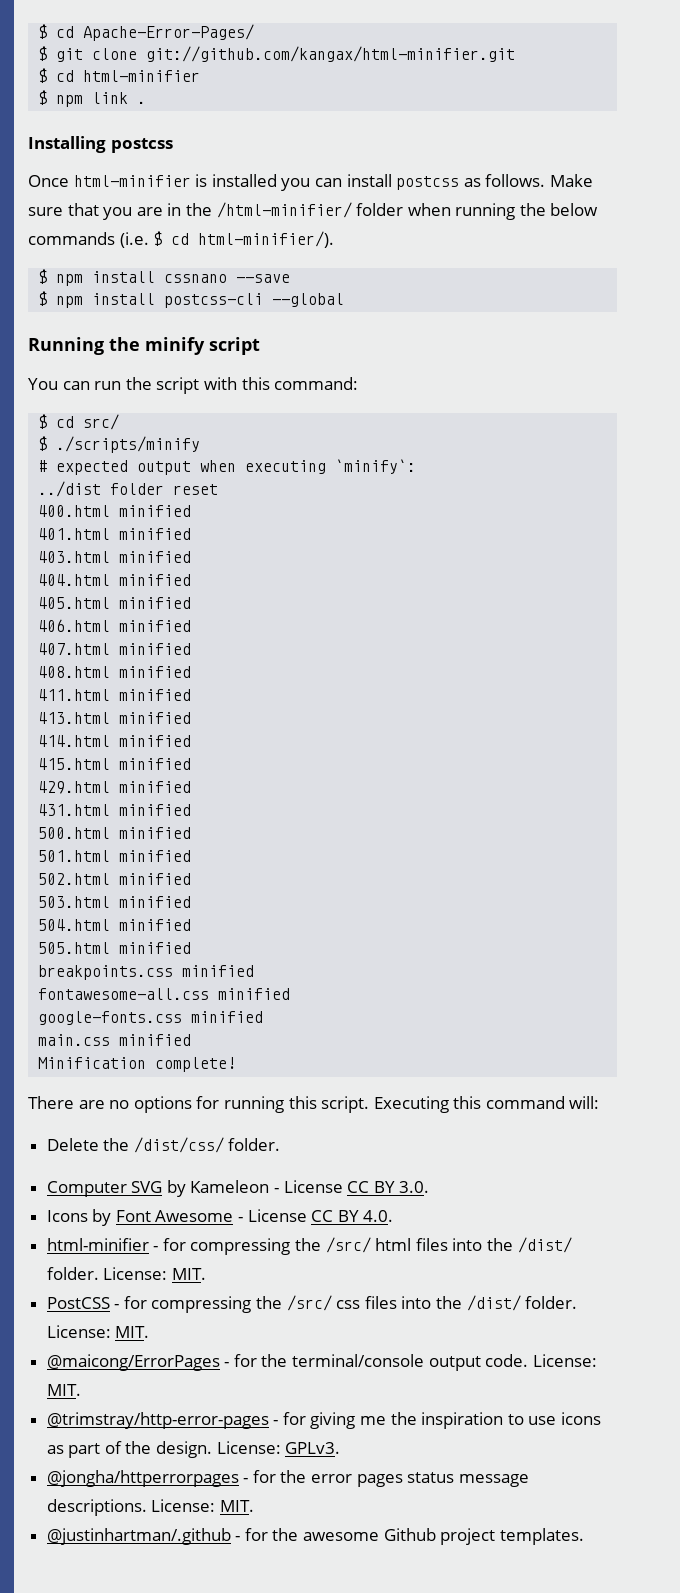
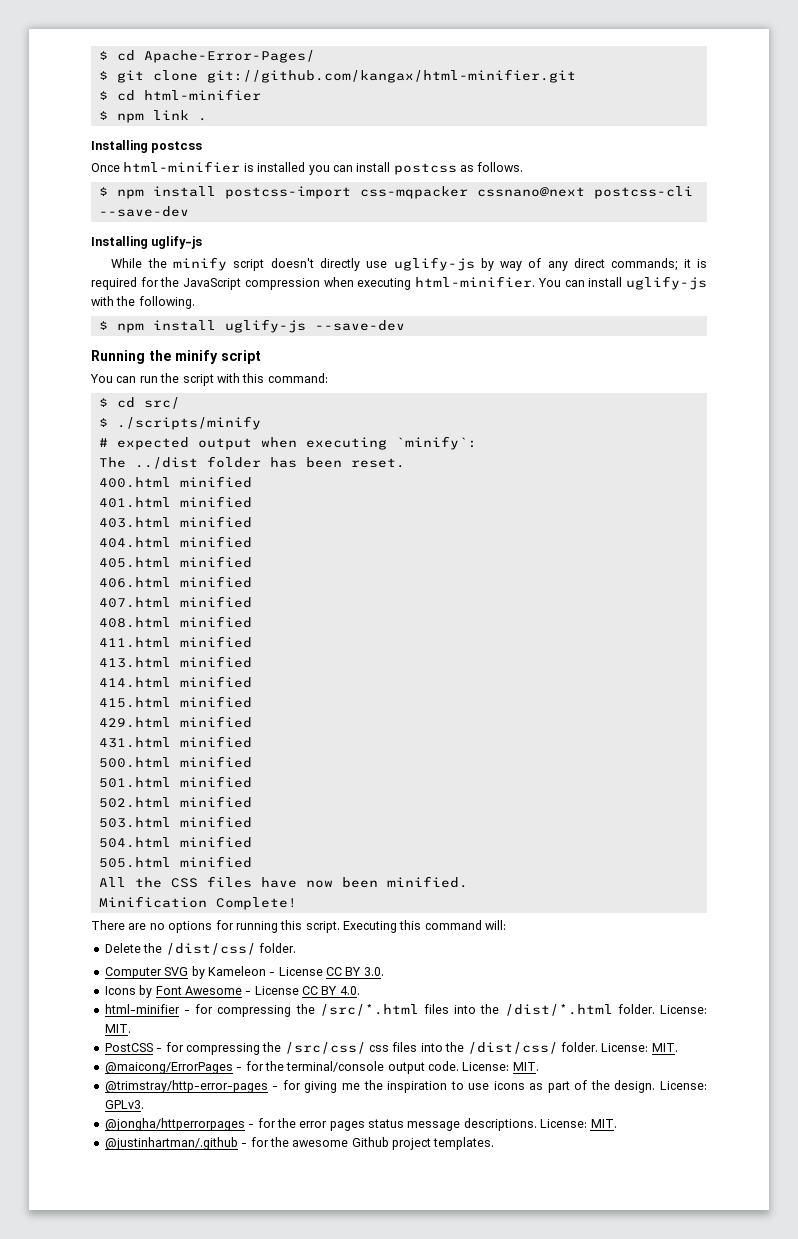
- Once html-minifier is installed you can install postcss as follows. Make sure that you are in the /html-minifier/ folder when running the below commands (i.e. $ cd html-minifier/).
- $ npm install cssnano --save
- $ npm install postcss-cli --global
+ Once html-minifier is installed you can install postcss as follows.
+ $ npm install postcss-import css-mqpacker cssnano@next postcss-cli --save-dev
+ Installing uglify-js
+ While the minify script doesn't directly use uglify-js by way of any direct commands; it is required for the JavaScript compression when executing html-minifier. You can install uglify-js with the following.
+ $ npm install uglify-js --save-dev
- ../dist folder reset
+ The ../dist folder has been reset.
- breakpoints.css minified
- fontawesome-all.css minified
- google-fonts.css minified
- main.css minified
+ All the CSS files have now been minified.
- Minification complete!
+ Minification Complete!
- html-minifier - for compressing the /src/ html files into the /dist/ folder.
+ html-minifier - for compressing the /src/*.html files into the /dist/*.html folder.
- PostCSS - for compressing the /src/ css files into the /dist/ folder.
+ PostCSS - for compressing the /src/css/ css files into the /dist/css/ folder.

